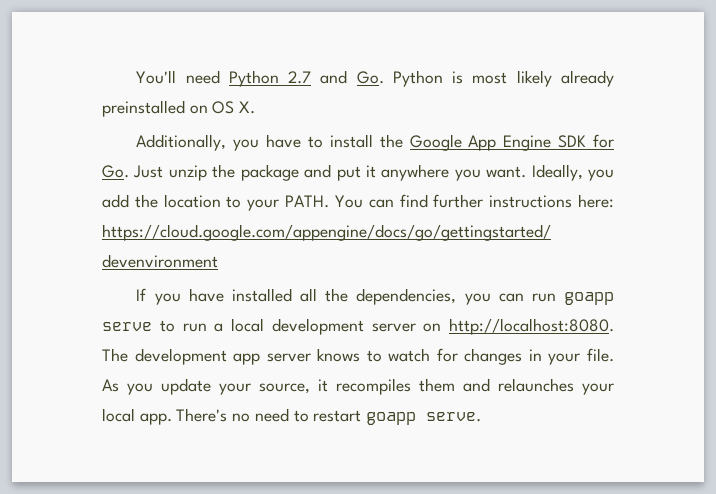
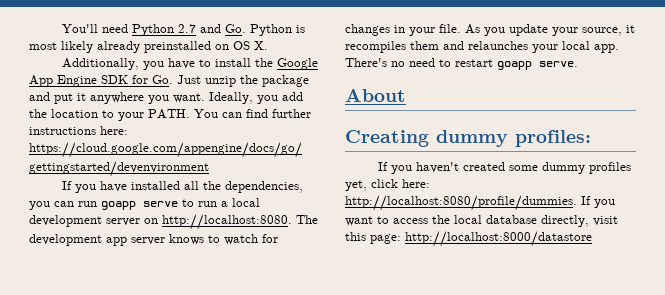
+ About
+ Creating dummy profiles:
+ If you haven't created some dummy profiles yet, click here: http://localhost:8080/profile/dummies. If you want to access the local database directly, visit this page: http://localhost:8000/datastore

